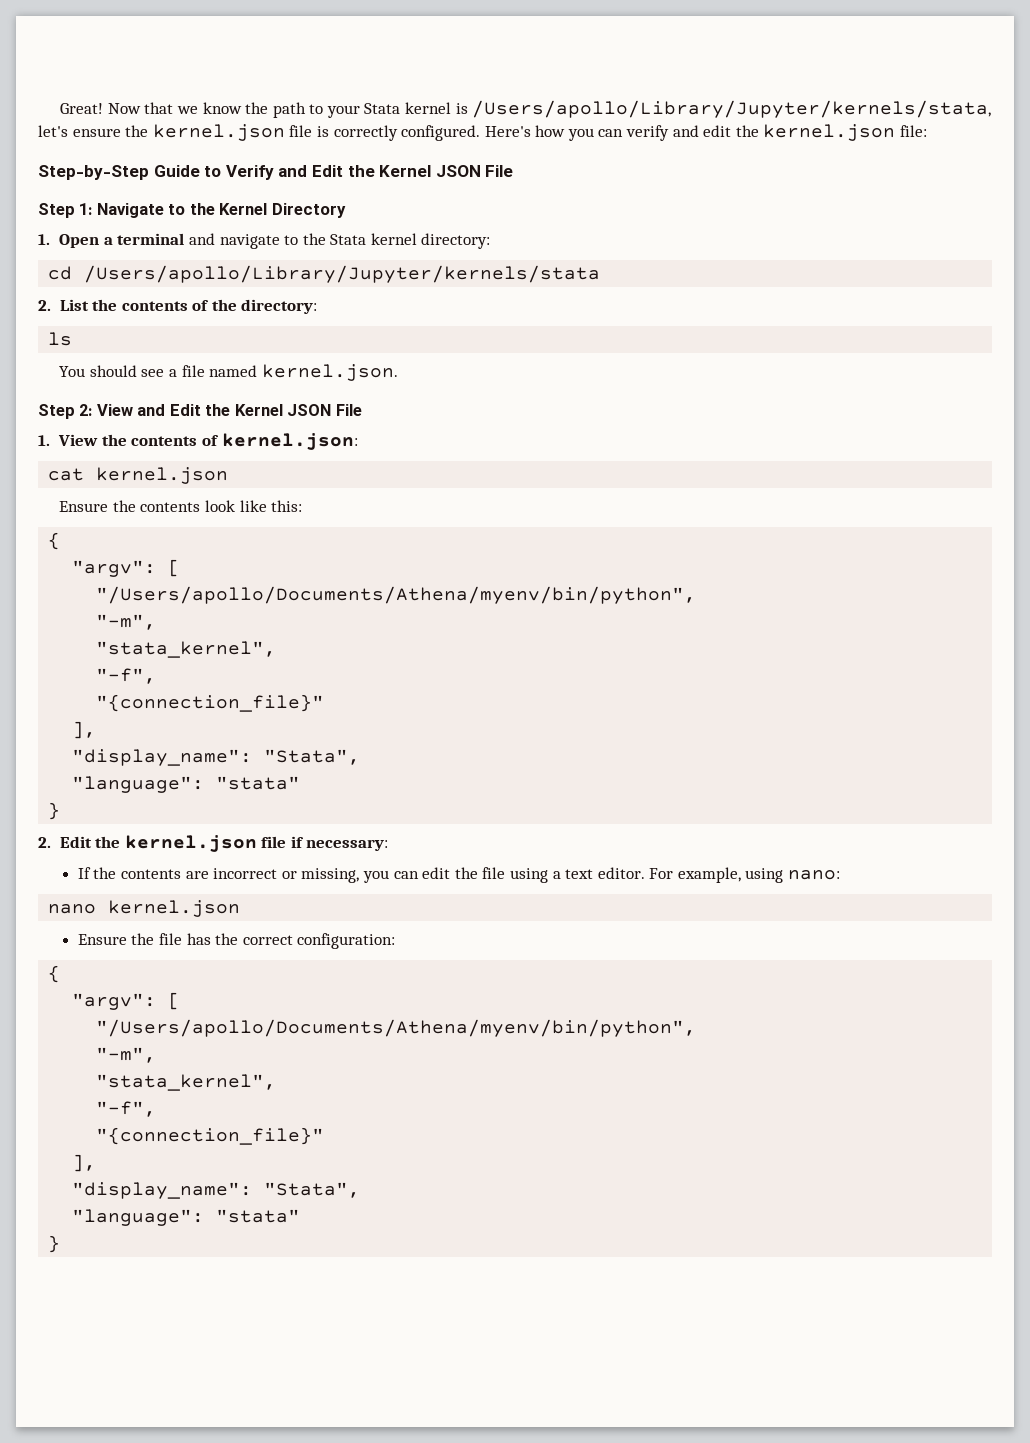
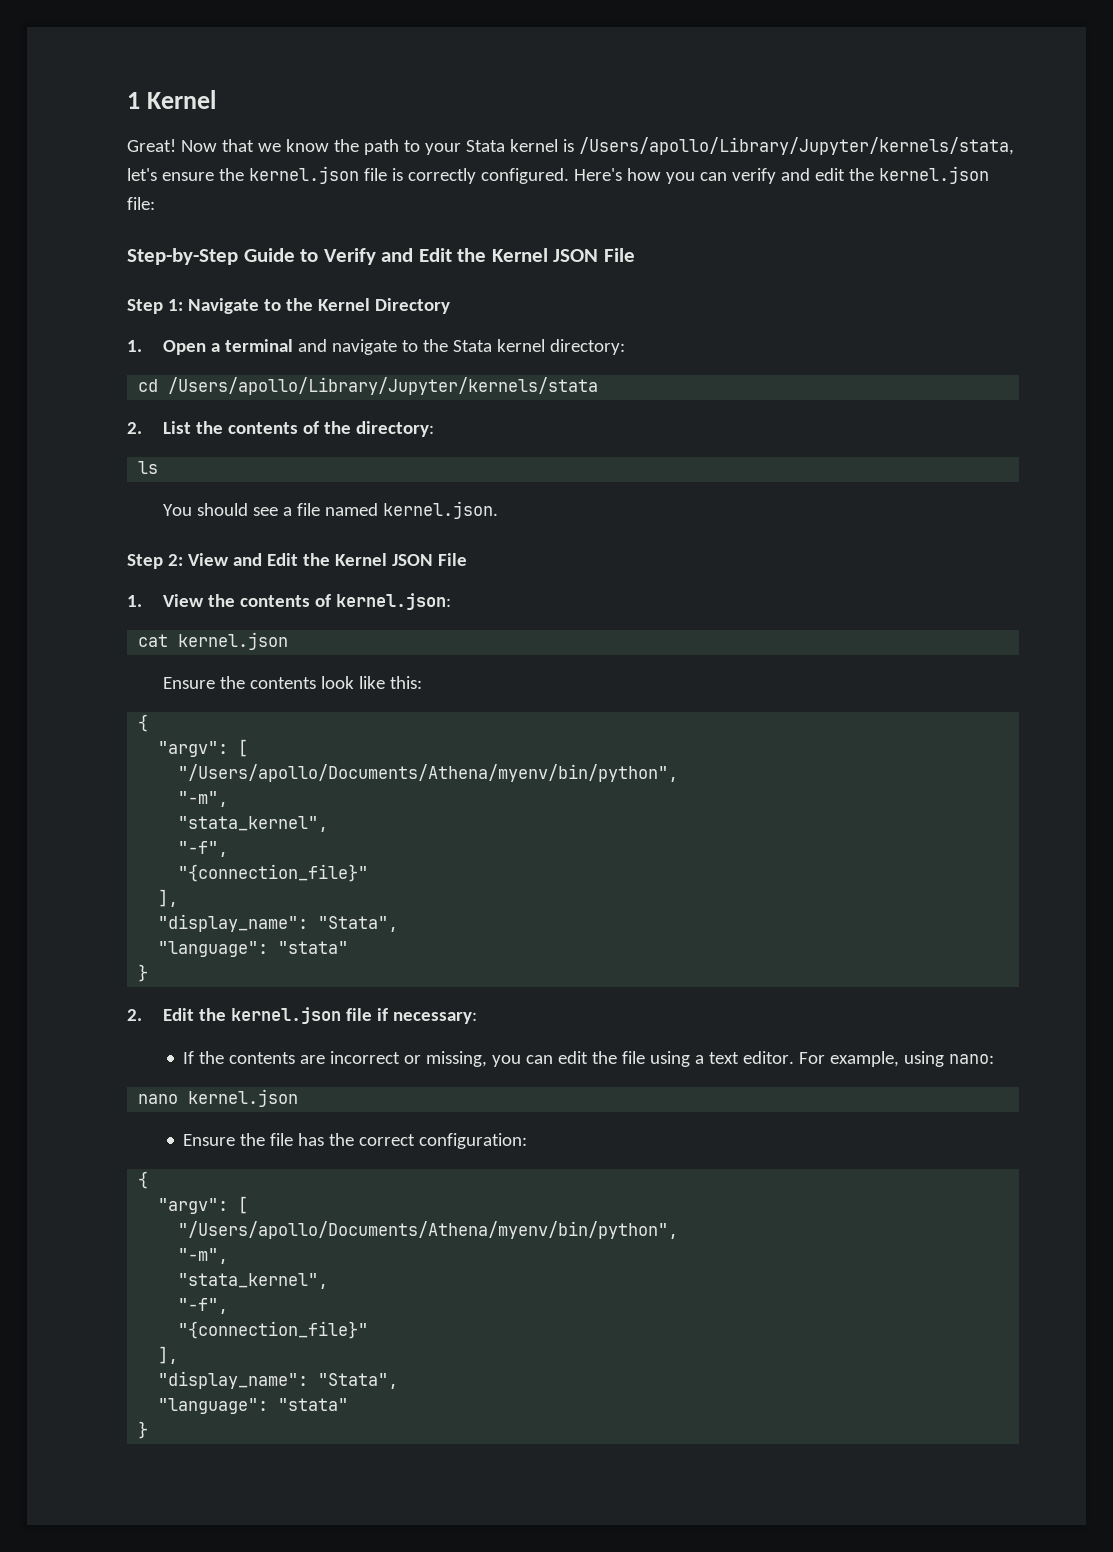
+ 1 Kernel

